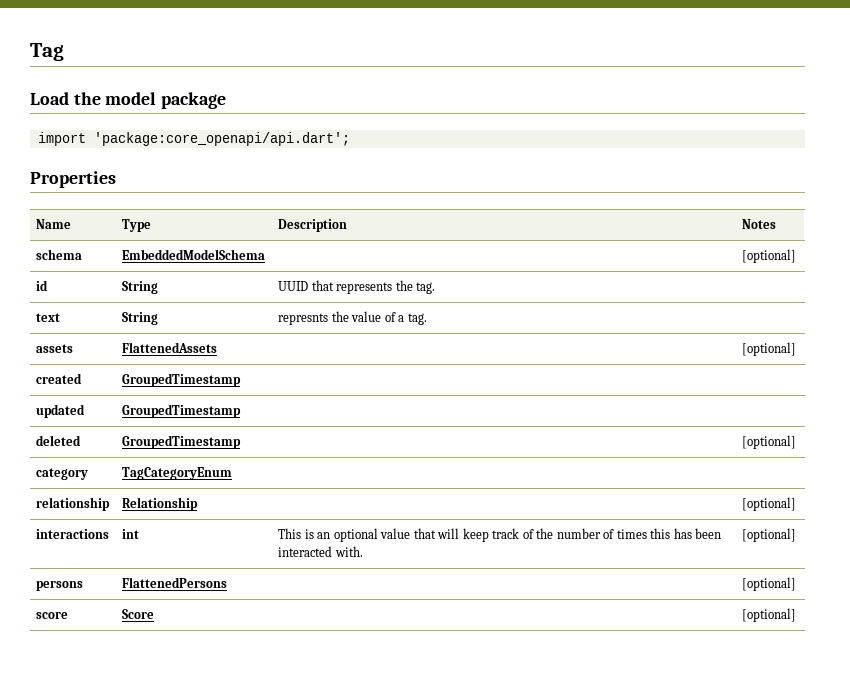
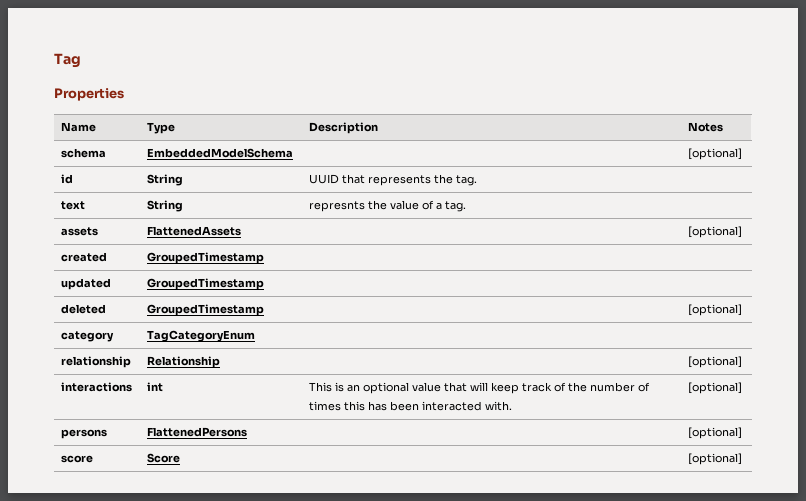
- Load the model package
- import 'package:core_openapi/api.dart';

